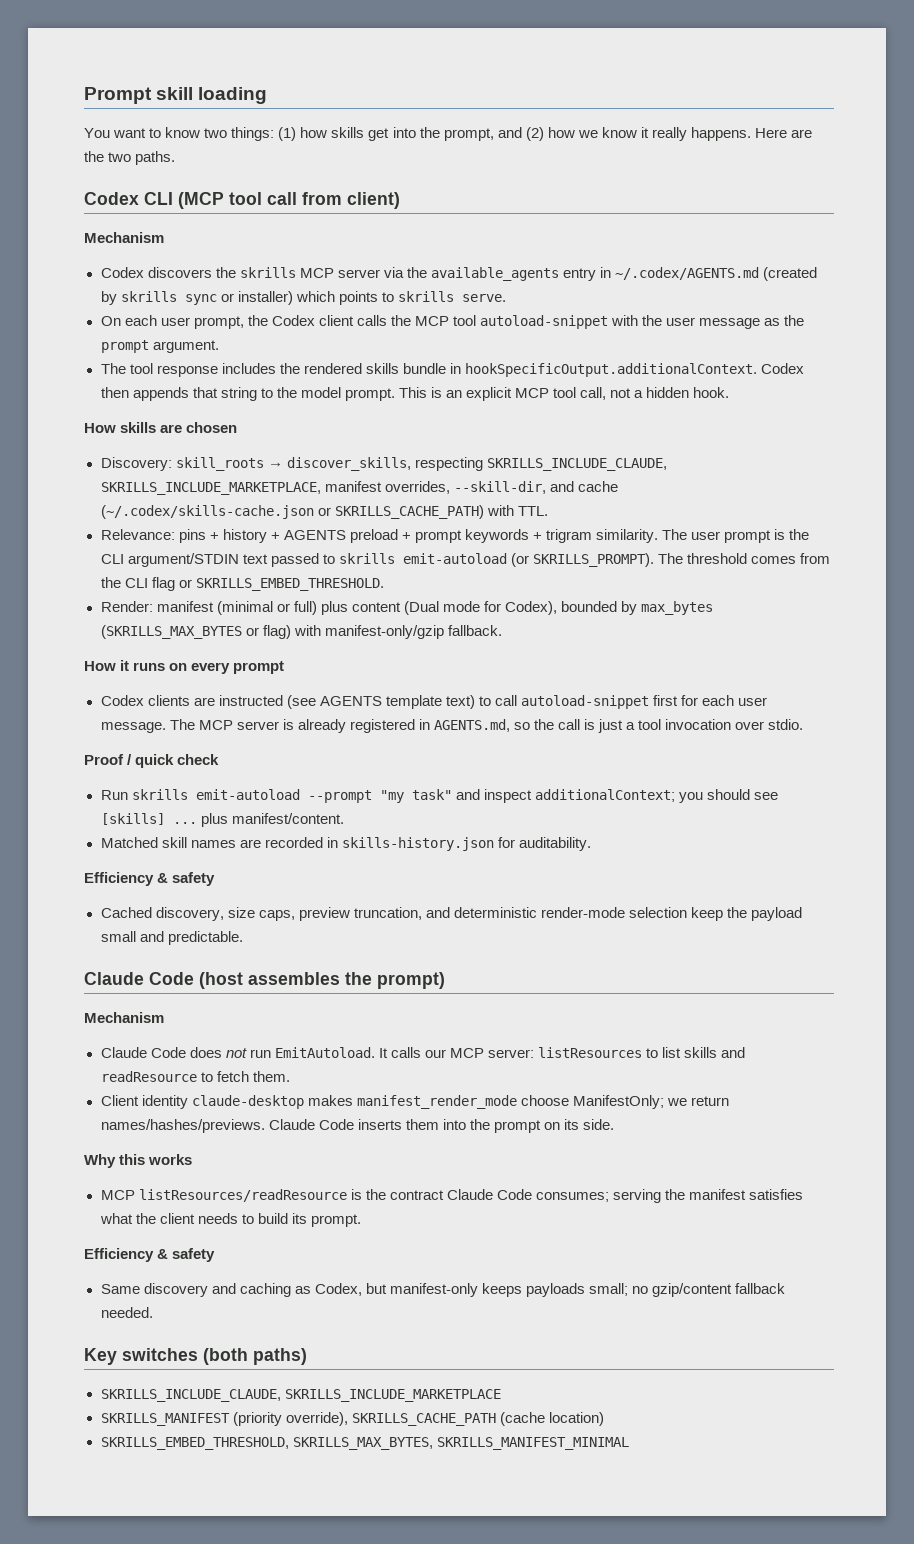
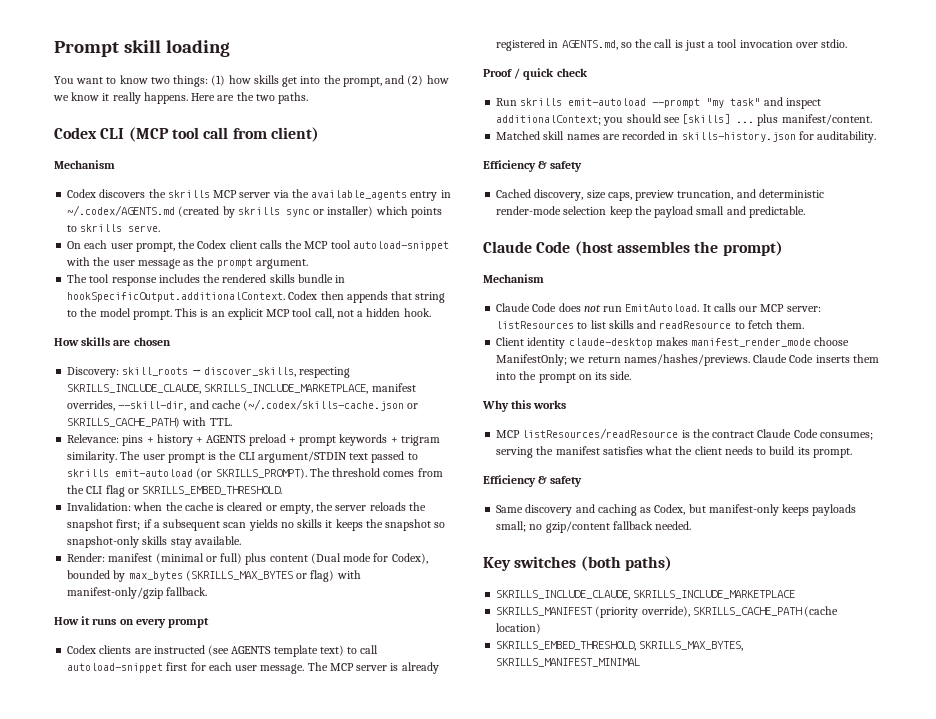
+ Invalidation: when the cache is cleared or empty, the server reloads the snapshot first; if a subsequent scan yields no skills it keeps the snapshot so snapshot-only skills stay available.

